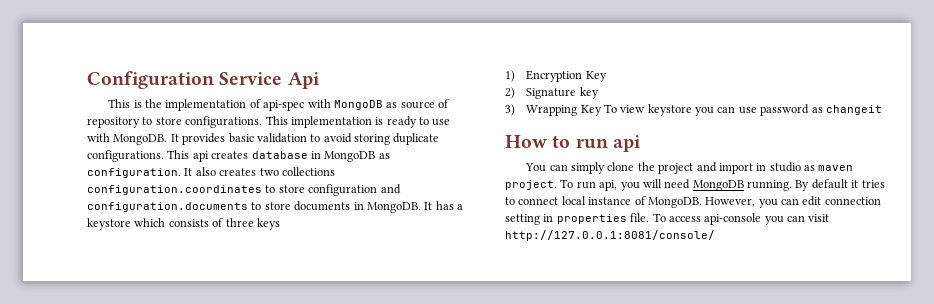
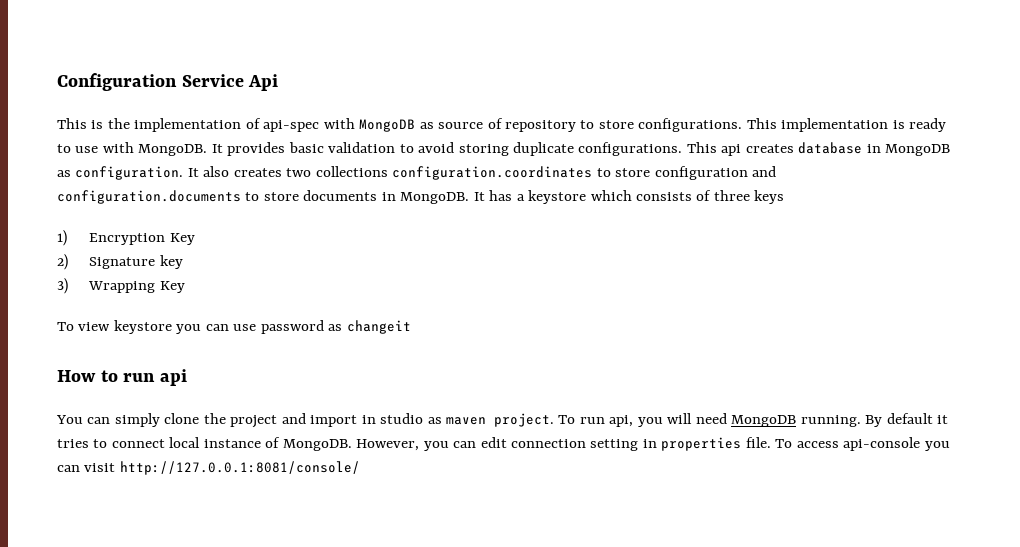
- 3) Wrapping Key To view keystore you can use password as changeit
+ 3) Wrapping Key
+ To view keystore you can use password as changeit

